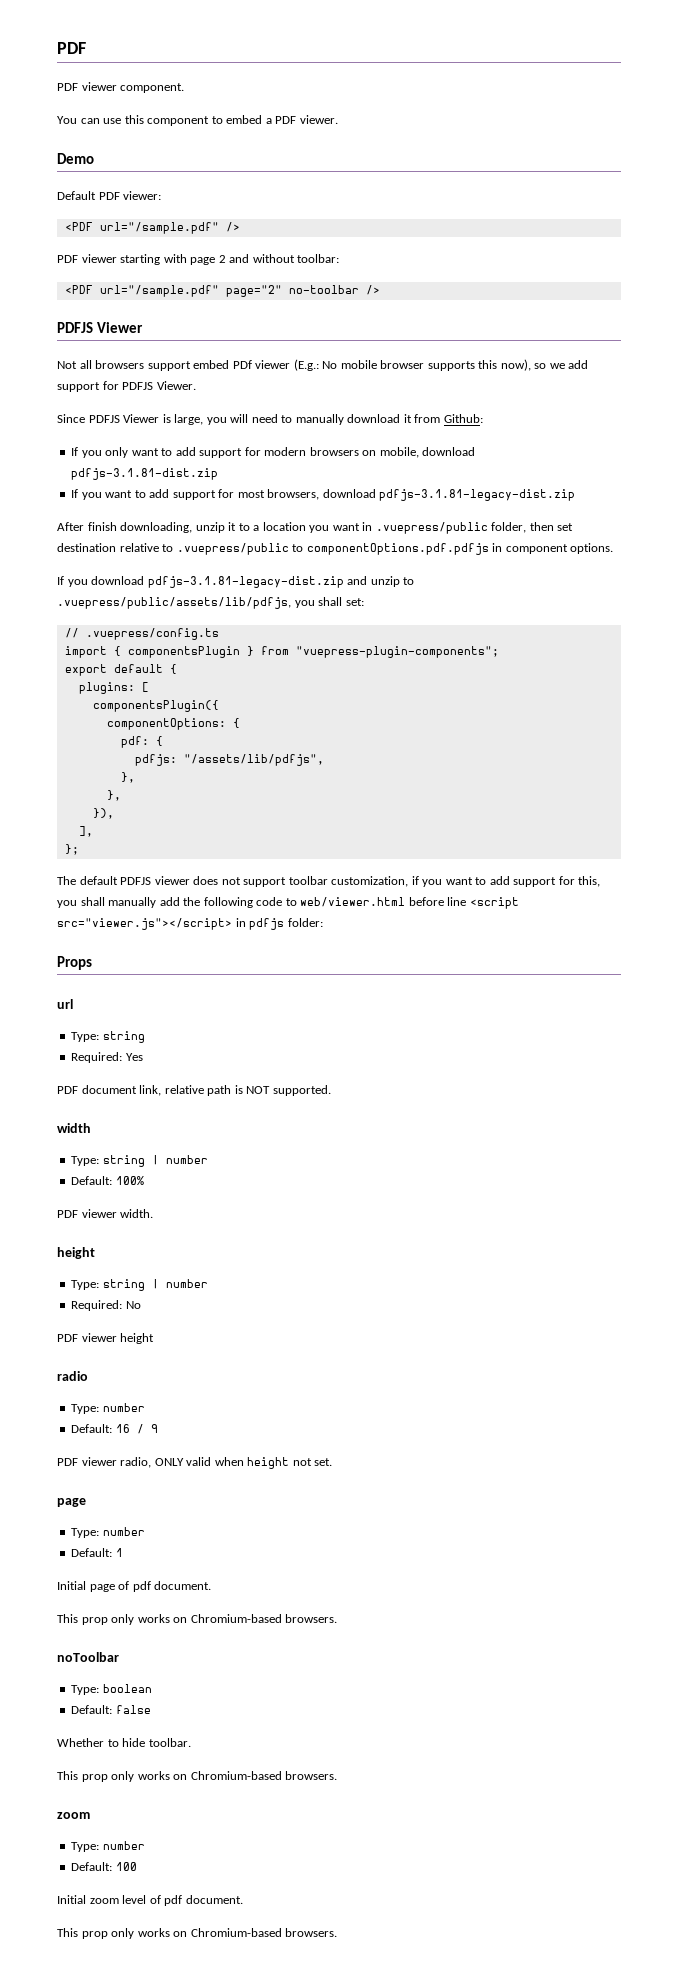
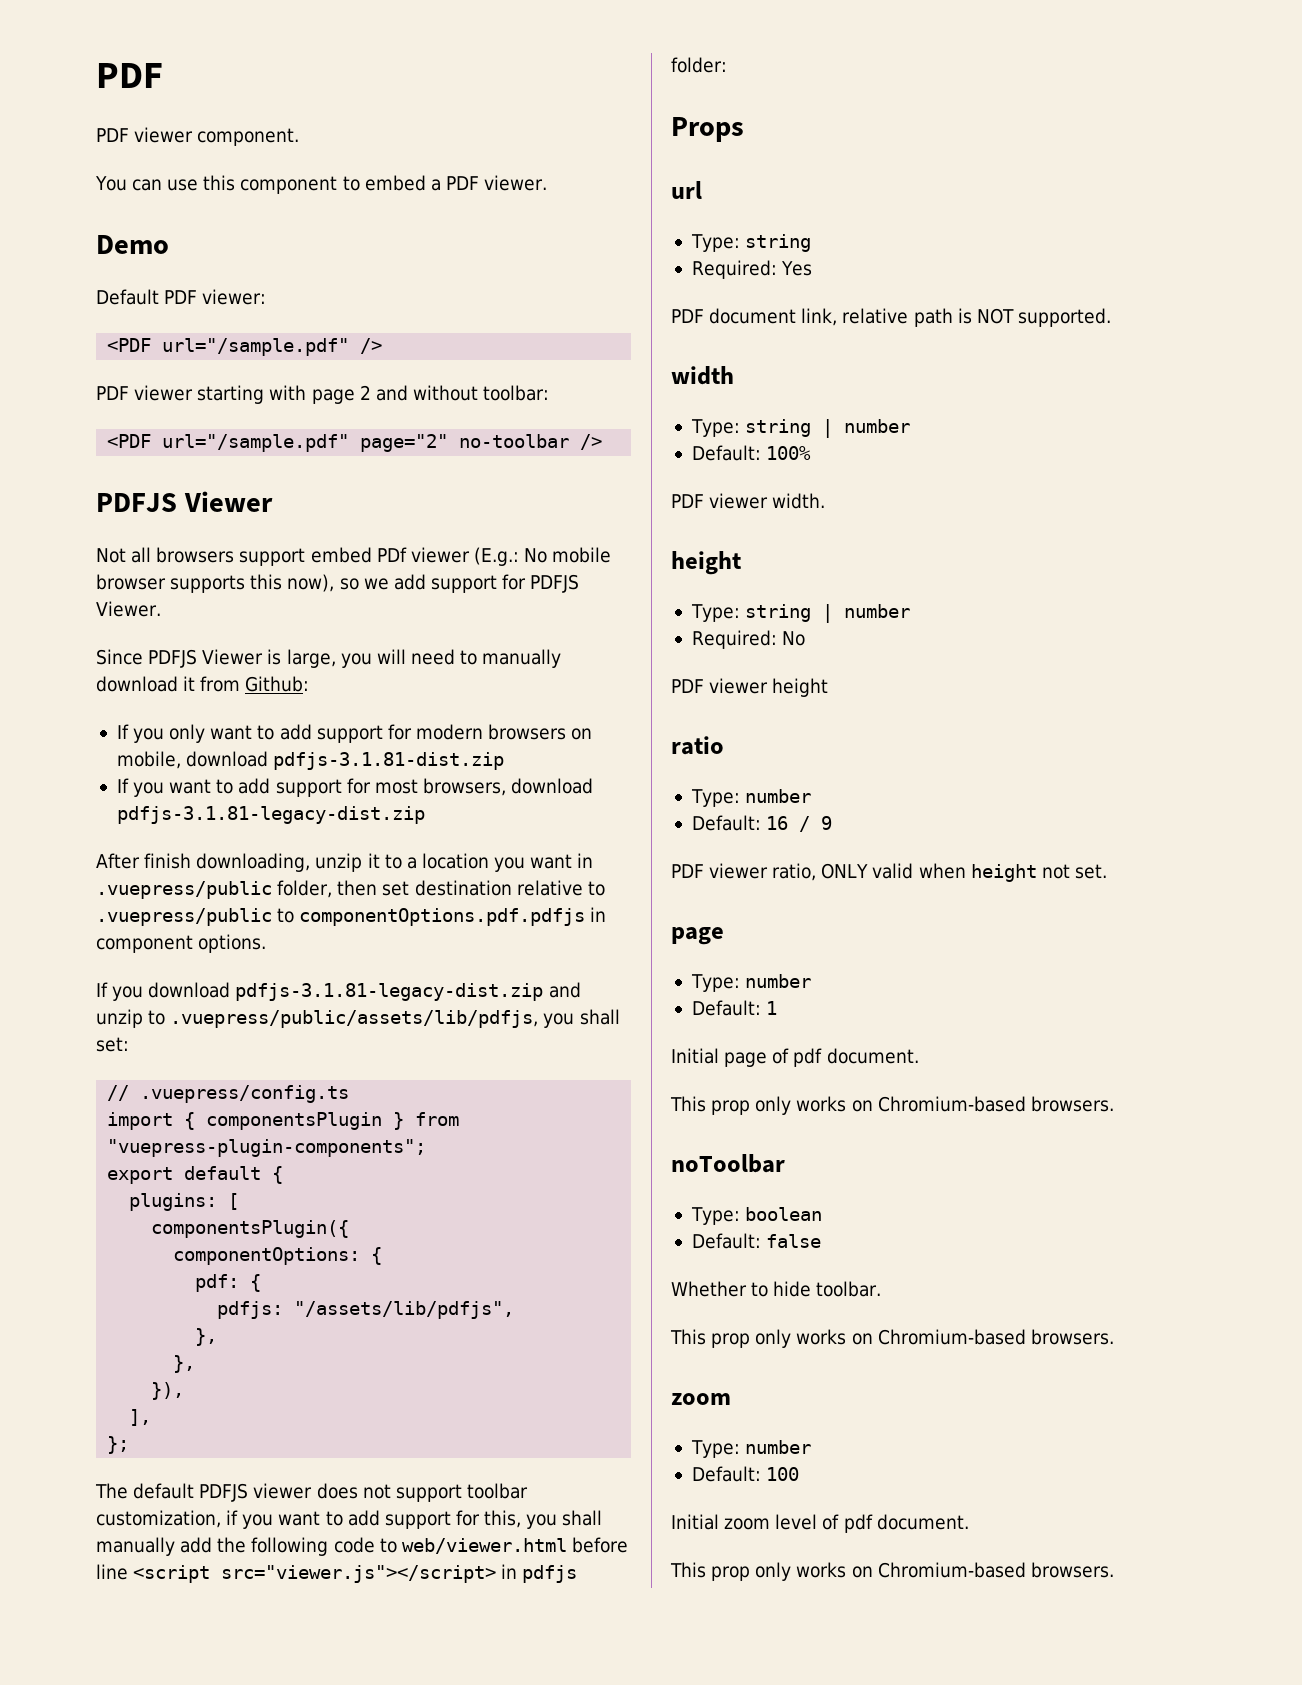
- radio
+ ratio
- PDF viewer radio, ONLY valid when height not set.
+ PDF viewer ratio, ONLY valid when height not set.

